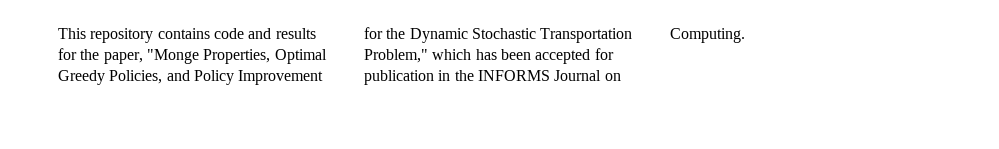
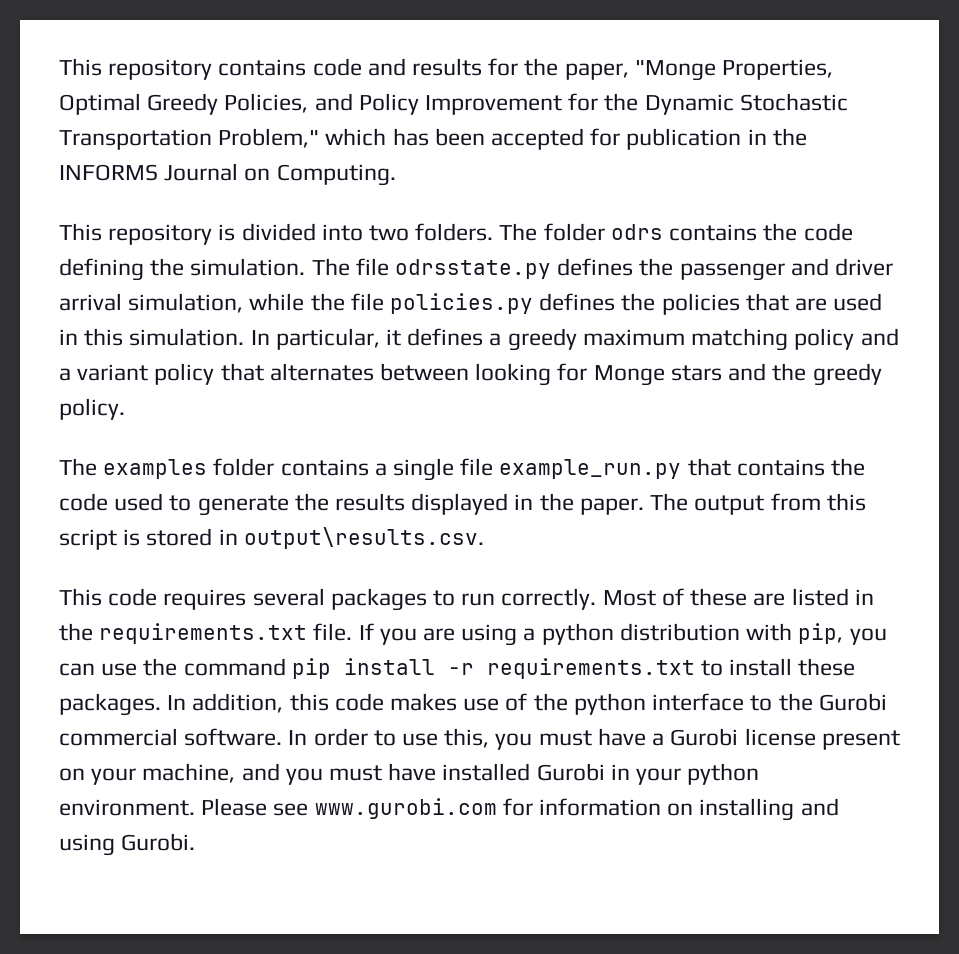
+ This repository is divided into two folders. The folder odrs contains the code defining the simulation. The file odrsstate.py defines the passenger and driver arrival simulation, while the file policies.py defines the policies that are used in this simulation. In particular, it defines a greedy maximum matching policy and a variant policy that alternates between looking for Monge stars and the greedy policy.
+ The examples folder contains a single file example_run.py that contains the code used to generate the results displayed in the paper. The output from this script is stored in output\results.csv.
+ This code requires several packages to run correctly. Most of these are listed in the requirements.txt file. If you are using a python distribution with pip, you can use the command pip install -r requirements.txt to install these packages. In addition, this code makes use of the python interface to the Gurobi commercial software. In order to use this, you must have a Gurobi license present on your machine, and you must have installed Gurobi in your python environment. Please see www.gurobi.com for information on installing and using Gurobi.

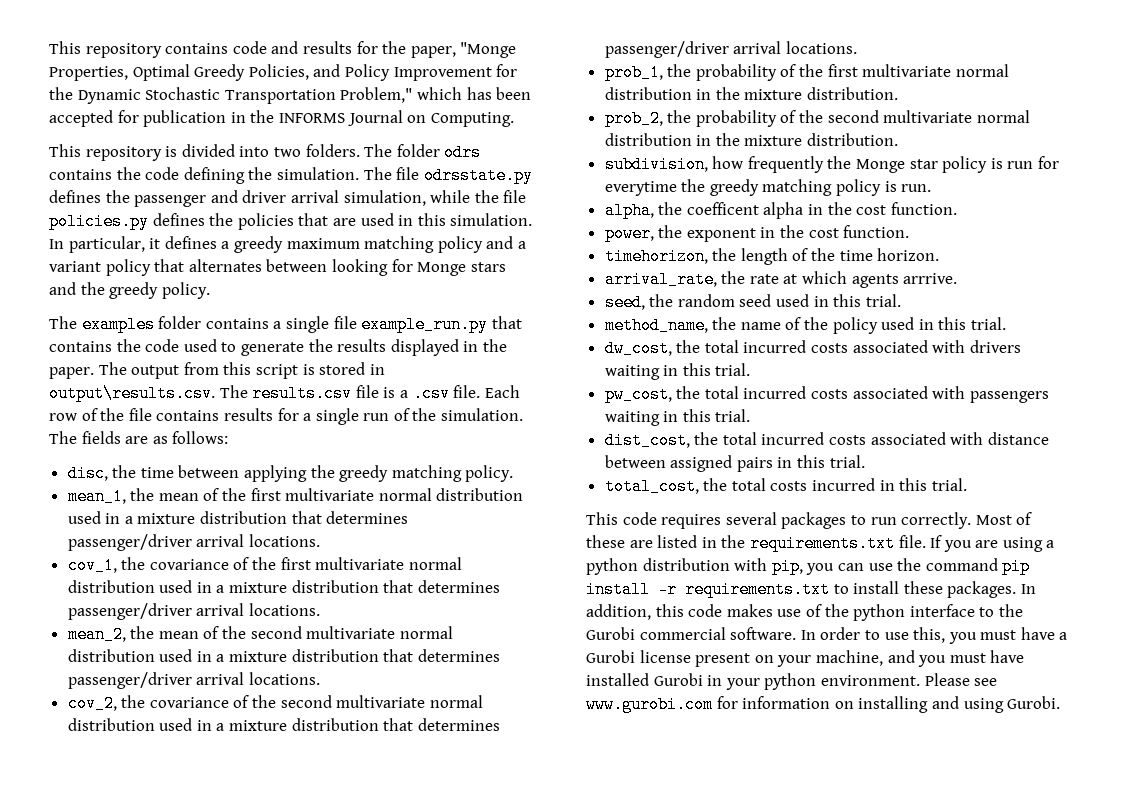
- The output from this script is stored in output\results.csv.
+ The output from this script is stored in output\results.csv. The results.csv file is a .csv file. Each row of the file contains results for a single run of the simulation. The fields are as follows:
+ disc, the time between applying the greedy matching policy.
+ mean_1, the mean of the first multivariate normal distribution used in a mixture distribution that determines passenger/driver arrival locations.
+ cov_1, the covariance of the first multivariate normal distribution used in a mixture distribution that determines passenger/driver arrival locations.
+ mean_2, the mean of the second multivariate normal distribution used in a mixture distribution that determines passenger/driver arrival locations.
+ cov_2, the covariance of the second multivariate normal distribution used in a mixture distribution that determines passenger/driver arrival locations.
+ prob_1, the probability of the first multivariate normal distribution in the mixture distribution.
+ prob_2, the probability of the second multivariate normal distribution in the mixture distribution.
+ subdivision, how frequently the Monge star policy is run for everytime the greedy matching policy is run.
+ alpha, the coefficent alpha in the cost function.
+ power, the exponent in the cost function.
+ timehorizon, the length of the time horizon.
+ arrival_rate, the rate at which agents arrrive.
+ seed, the random seed used in this trial.
+ method_name, the name of the policy used in this trial.
+ dw_cost, the total incurred costs associated with drivers waiting in this trial.
+ pw_cost, the total incurred costs associated with passengers waiting in this trial.
+ dist_cost, the total incurred costs associated with distance between assigned pairs in this trial.
+ total_cost, the total costs incurred in this trial.

